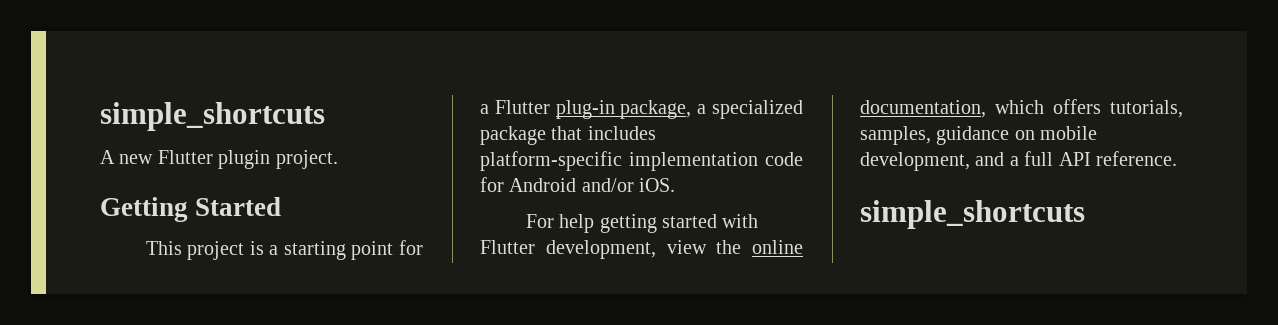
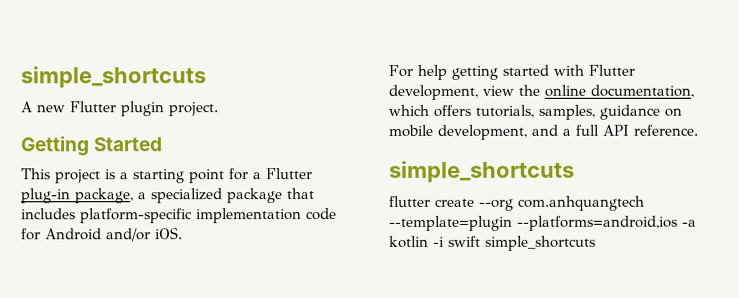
+ flutter create --org com.anhquangtech --template=plugin --platforms=android,ios -a kotlin -i swift simple_shortcuts

